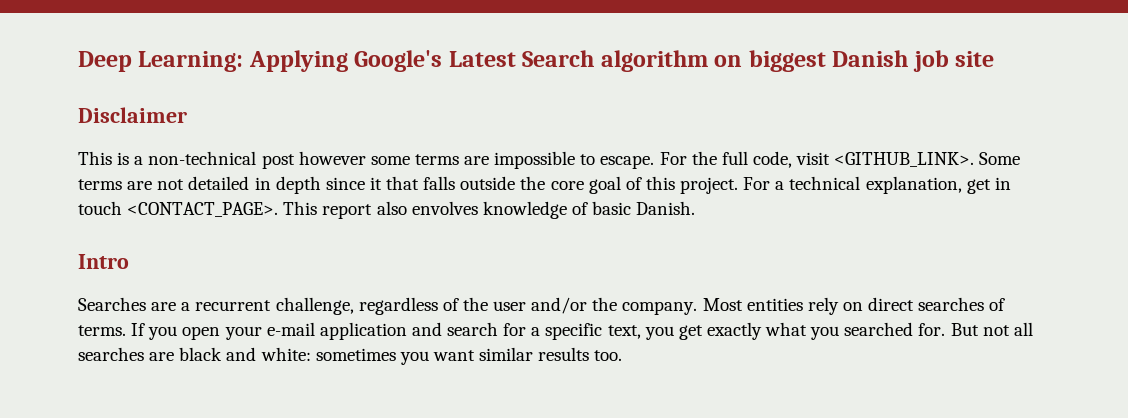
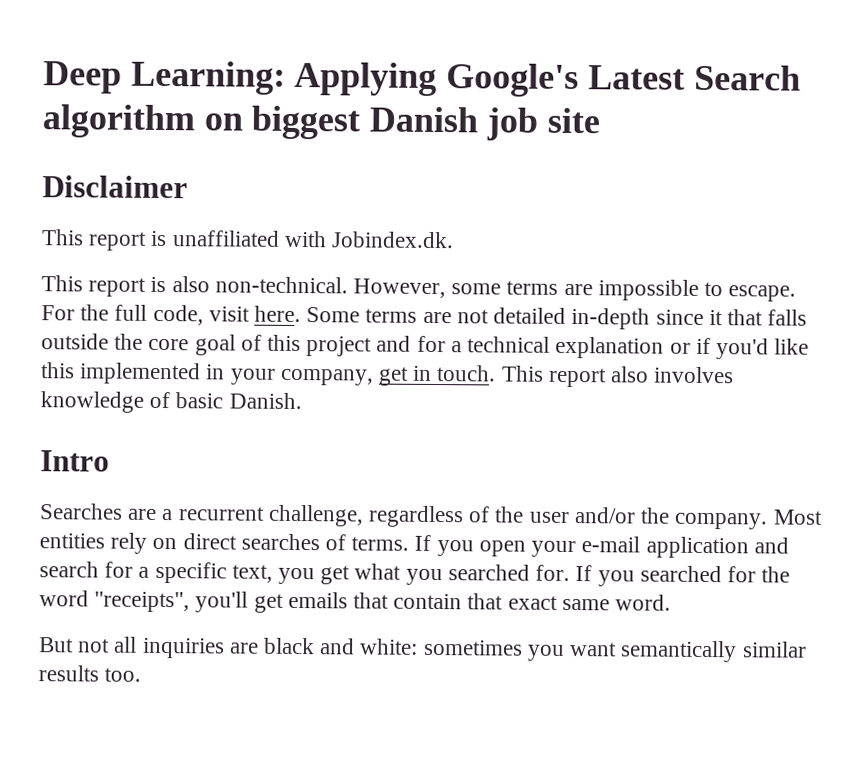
- This is a non-technical post however some terms are impossible to escape.
+ This report is unaffiliated with Jobindex.dk.
+ This report is also non-technical. However, some terms are impossible to escape.
- For the full code, visit <GITHUB_LINK>.
+ For the full code, visit here.
- Some terms are not detailed in depth since it that falls outside the core goal of this project. For a technical explanation, get in touch <CONTACT_PAGE>.
+ Some terms are not detailed in-depth since it that falls outside the core goal of this project and for a technical explanation or if you'd like this implemented in your company, get in touch.
- This report also envolves knowledge of basic Danish.
+ This report also involves knowledge of basic Danish.
- If you open your e-mail application and search for a specific text, you get exactly what you searched for. But not all searches are black and white: sometimes you want similar results too.
+ If you open your e-mail application and search for a specific text, you get what you searched for. If you searched for the word "receipts", you'll get emails that contain that exact same word.
+ But not all inquiries are black and white: sometimes you want semantically similar results too.

